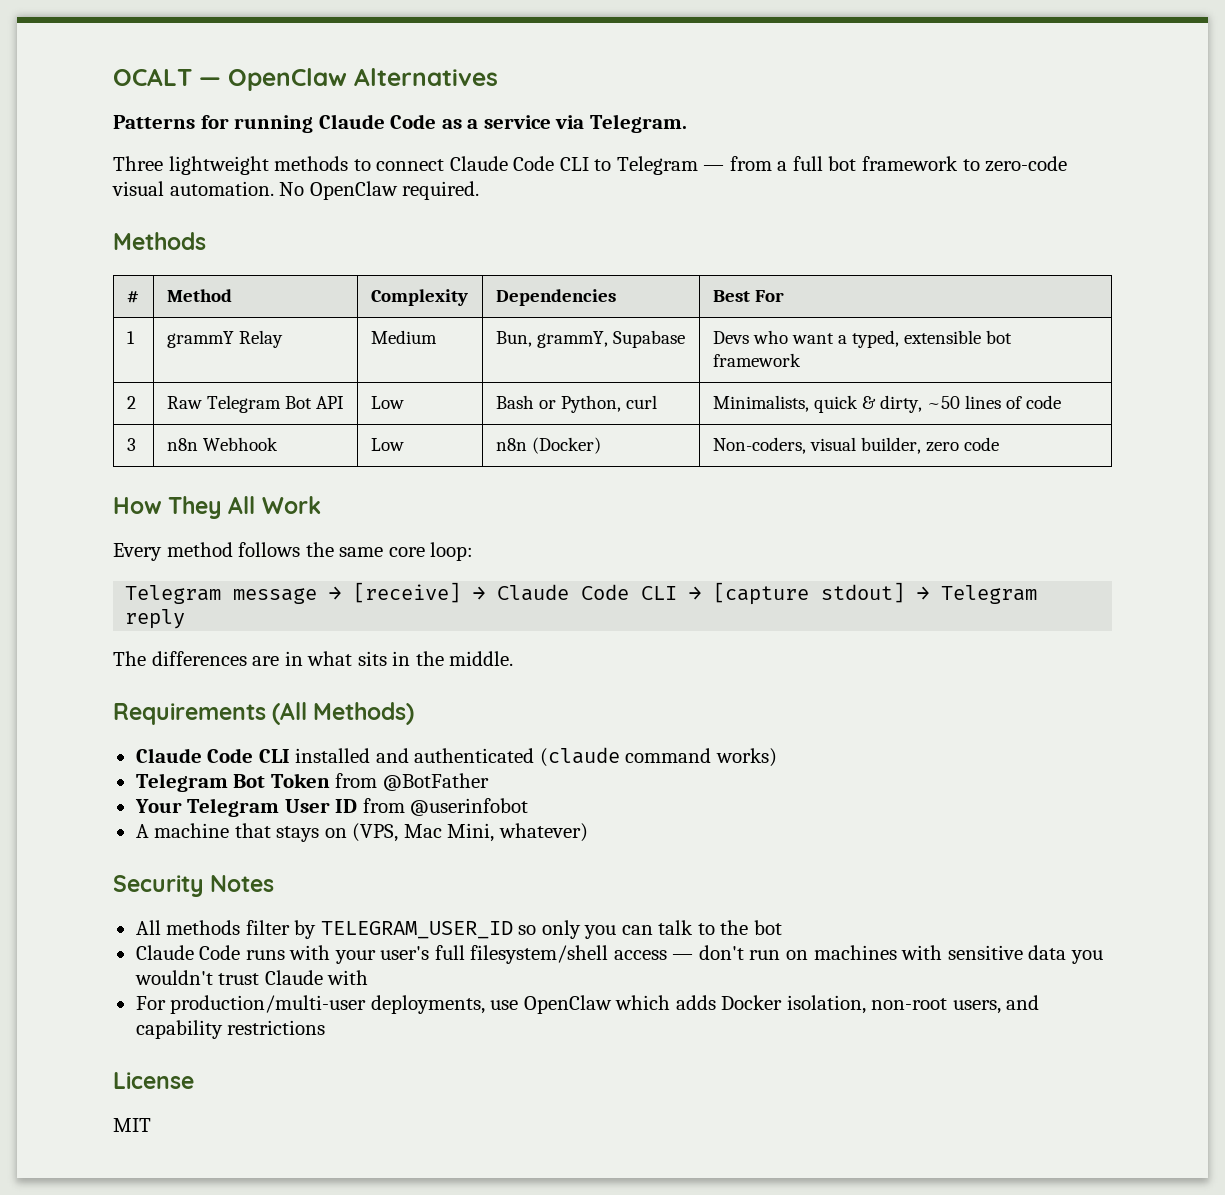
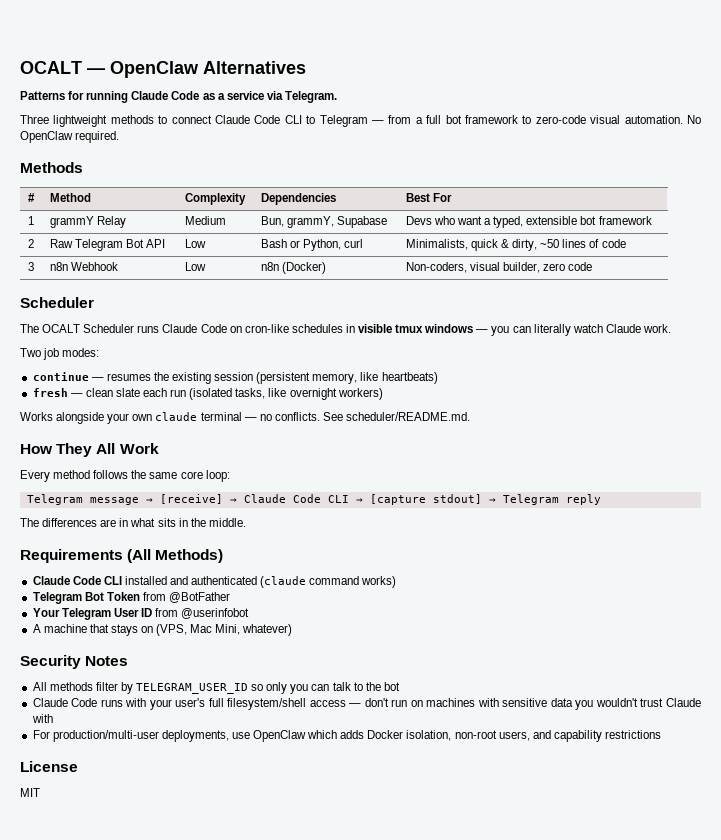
  3 | n8n Webhook | Low | n8n (Docker) | Non-coders, visual builder, zero code
+ Scheduler
+ The OCALT Scheduler runs Claude Code on cron-like schedules in visible tmux windows — you can literally watch Claude work.
+ Two job modes:
+ continue — resumes the existing session (persistent memory, like heartbeats)
+ fresh — clean slate each run (isolated tasks, like overnight workers)
+ Works alongside your own claude terminal — no conflicts. See scheduler/README.md.

